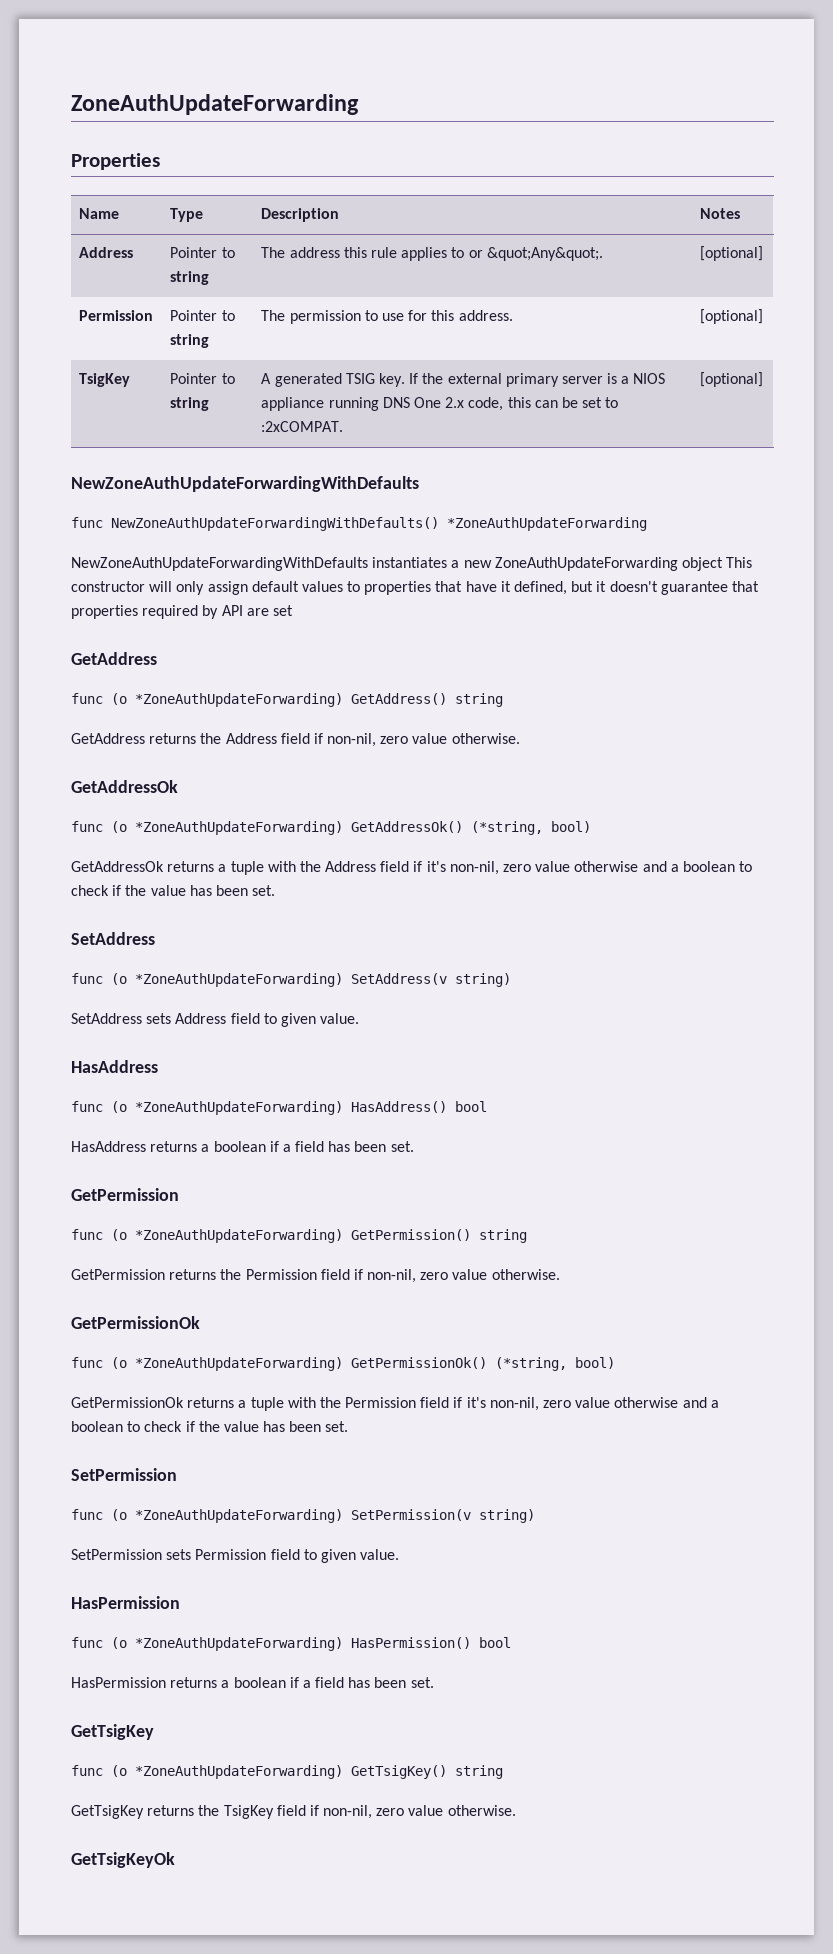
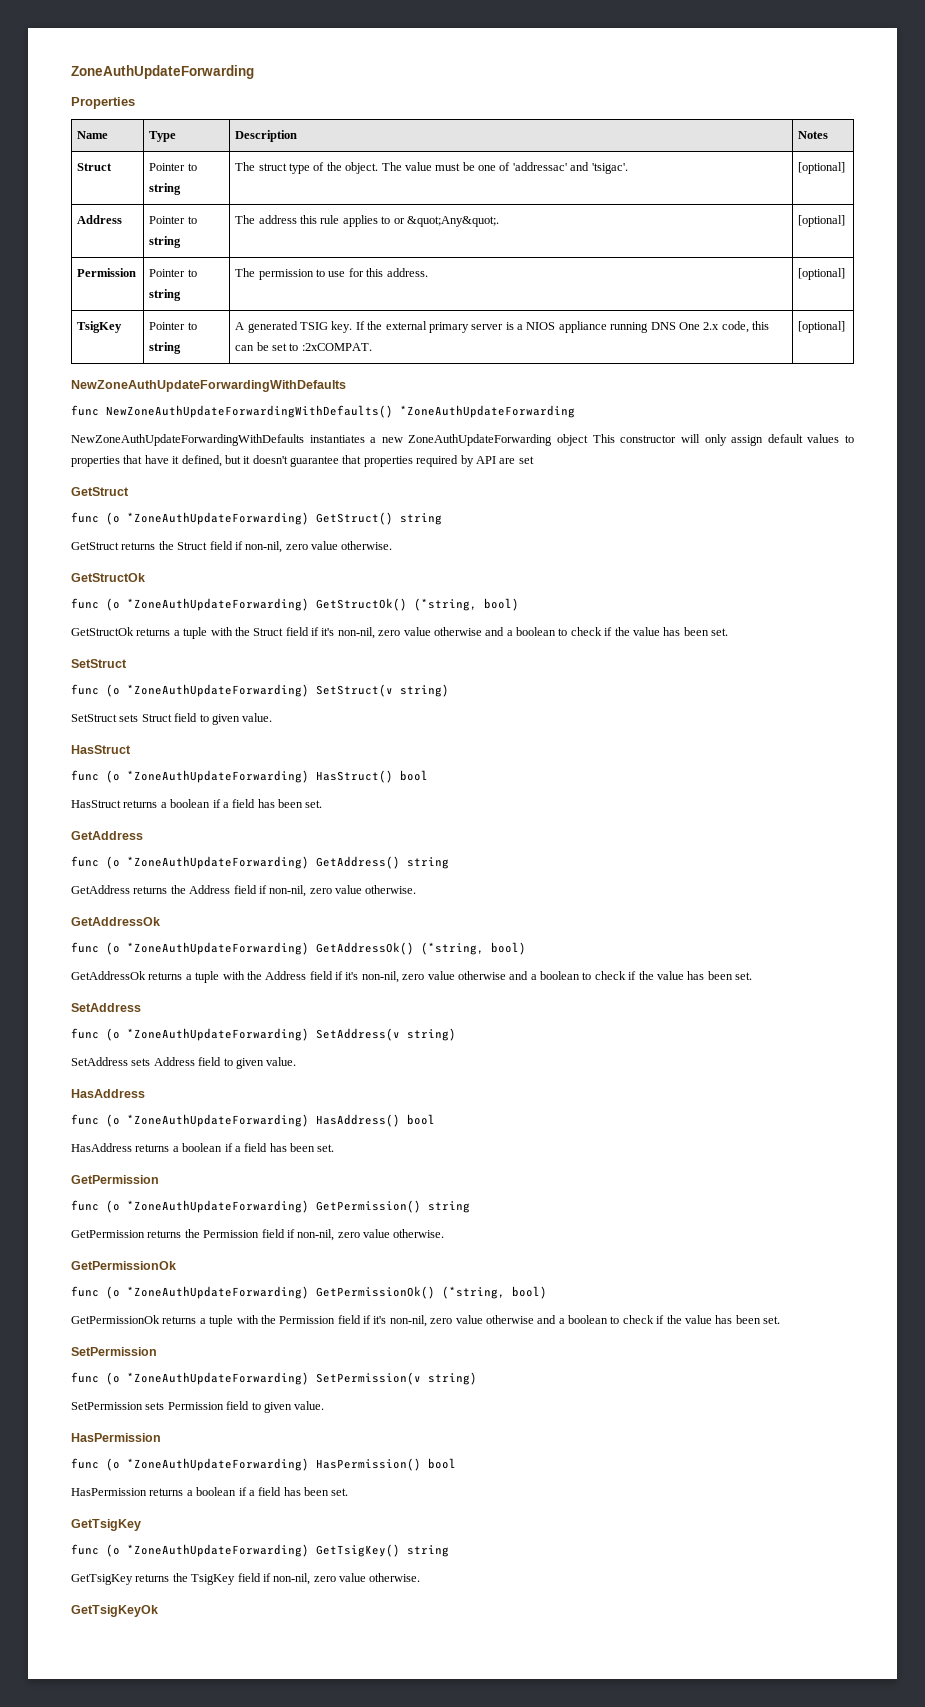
+ Struct | Pointer to string | The struct type of the object. The value must be one of 'addressac' and 'tsigac'. | [optional]
  NewZoneAuthUpdateForwardingWithDefaults instantiates a new ZoneAuthUpdateForwarding object This constructor will only assign default values to properties that have it defined, but it doesn't guarantee that properties required by API are set
+ GetStruct
+ func (o *ZoneAuthUpdateForwarding) GetStruct() string
+ GetStruct returns the Struct field if non-nil, zero value otherwise.
+ GetStructOk
+ func (o *ZoneAuthUpdateForwarding) GetStructOk() (*string, bool)
+ GetStructOk returns a tuple with the Struct field if it's non-nil, zero value otherwise and a boolean to check if the value has been set.
+ SetStruct
+ func (o *ZoneAuthUpdateForwarding) SetStruct(v string)
+ SetStruct sets Struct field to given value.
+ HasStruct
+ func (o *ZoneAuthUpdateForwarding) HasStruct() bool
+ HasStruct returns a boolean if a field has been set.

